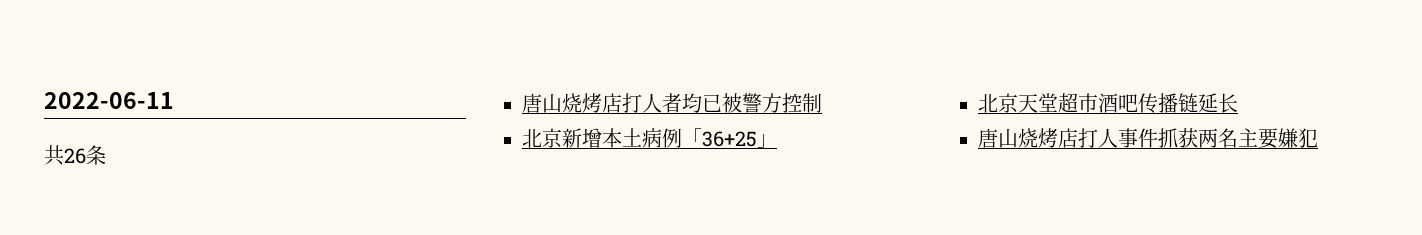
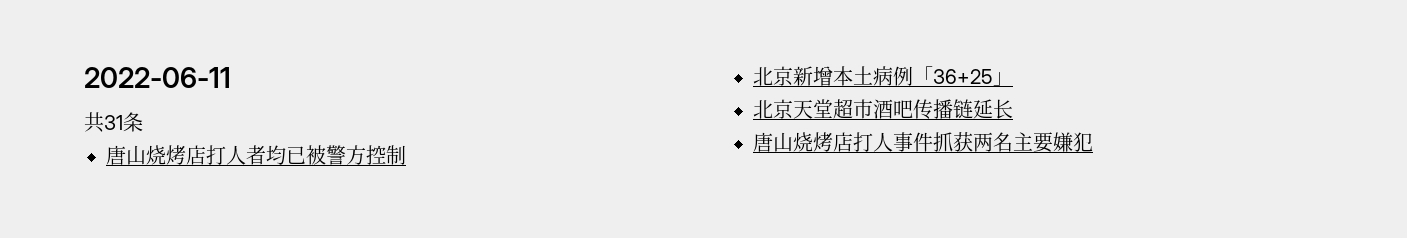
- 共26条
+ 共31条

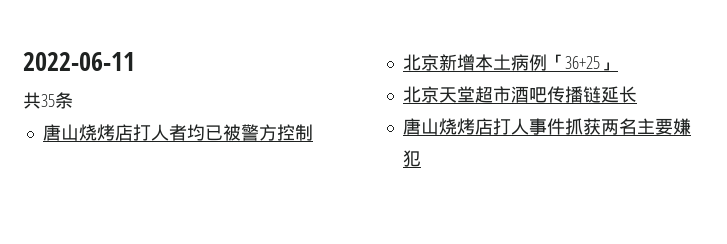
- 共31条
+ 共35条

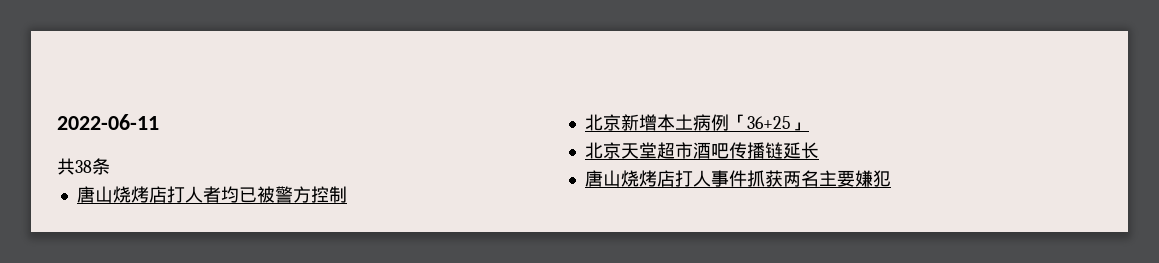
- 共35条
+ 共38条

